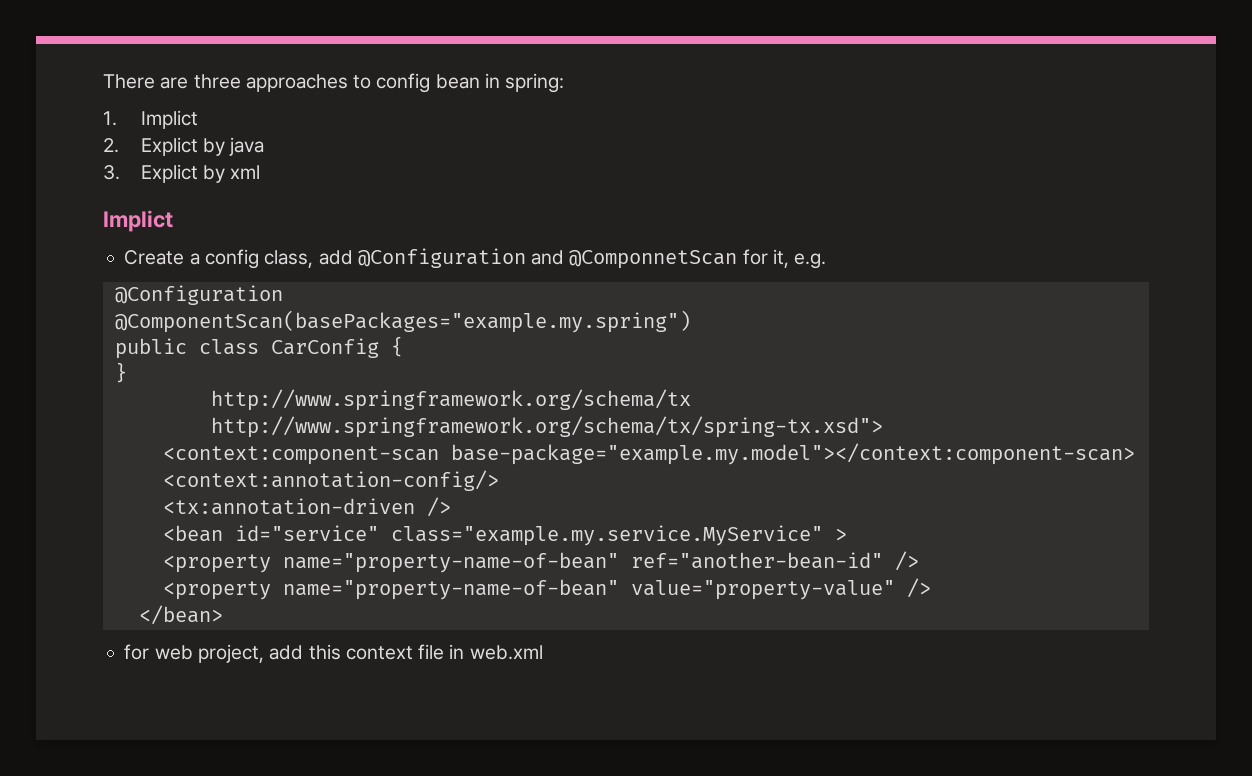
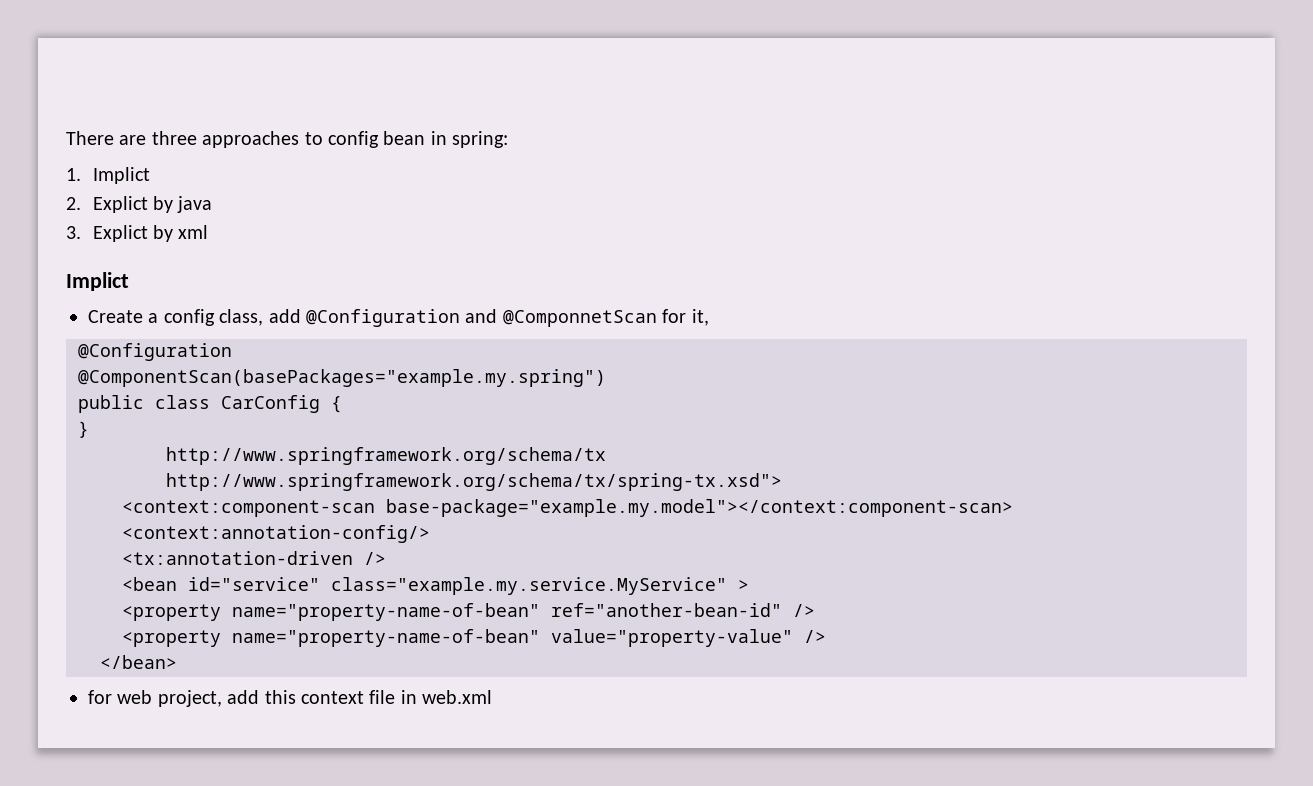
- Create a config class, add @Configuration and @ComponnetScan for it, e.g.
+ Create a config class, add @Configuration and @ComponnetScan for it,

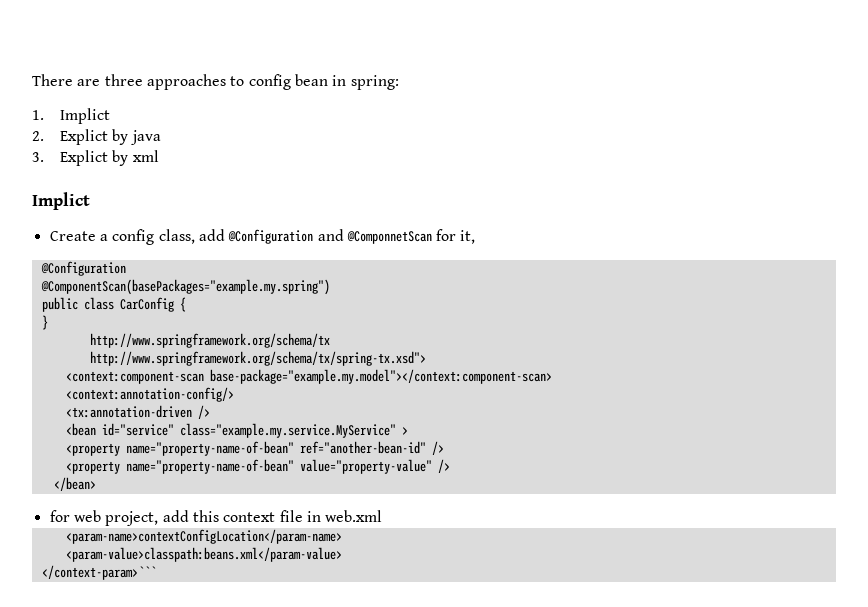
+ <param-name>contextConfigLocation</param-name>
+ <param-value>classpath:beans.xml</param-value>
+ </context-param>```

